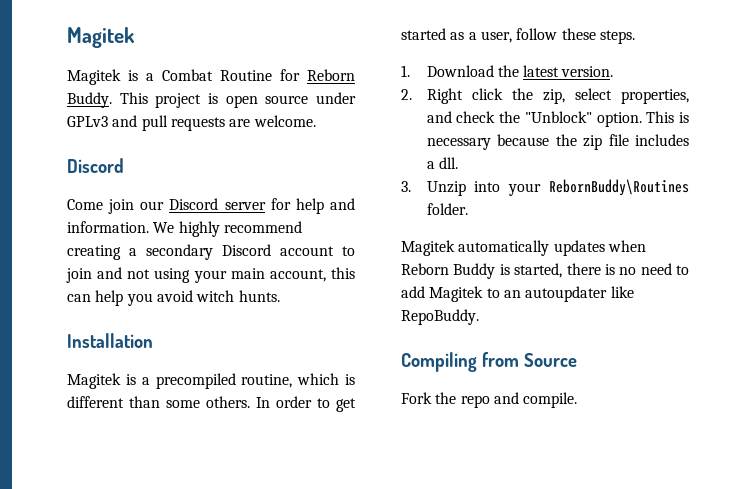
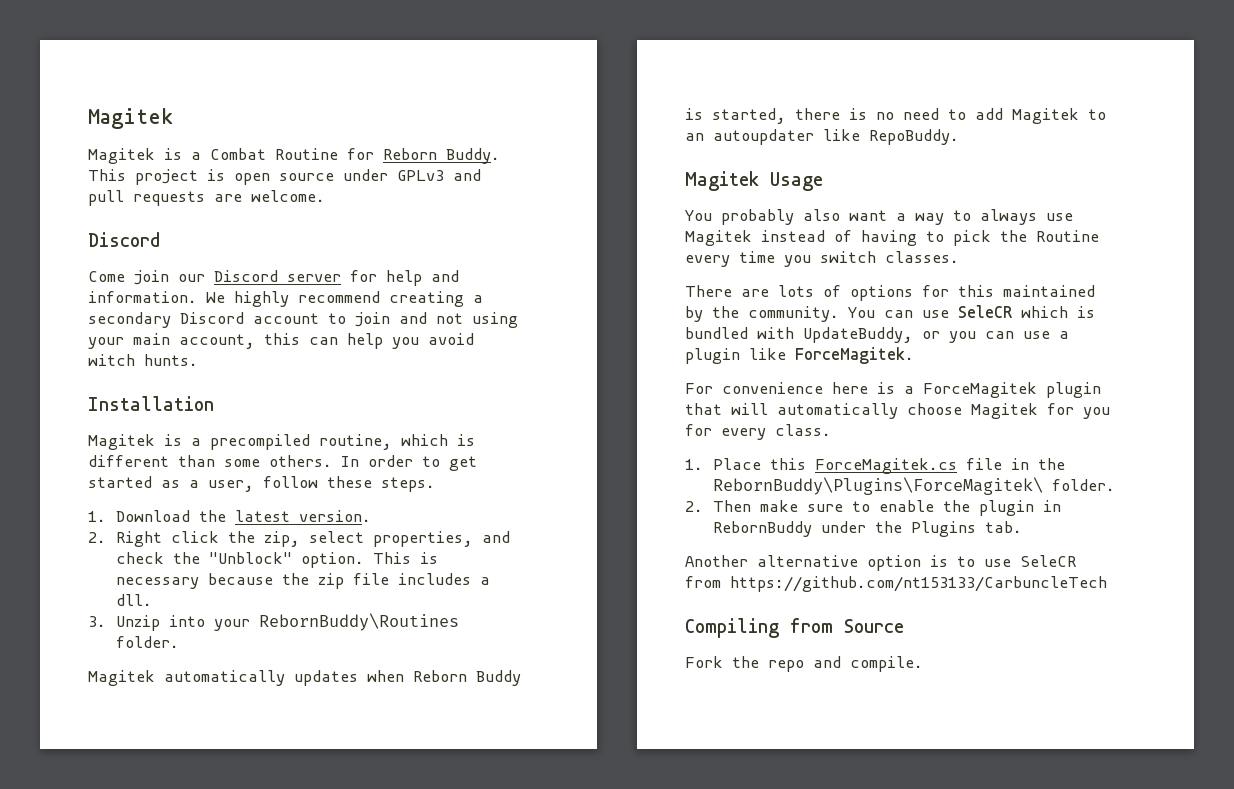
+ Magitek Usage
+ You probably also want a way to always use Magitek instead of having to pick the Routine every time you switch classes.
+ There are lots of options for this maintained by the community. You can use SeleCR which is bundled with UpdateBuddy, or you can use a plugin like ForceMagitek.
+ For convenience here is a ForceMagitek plugin that will automatically choose Magitek for you for every class.
+ 1. Place this ForceMagitek.cs file in the RebornBuddy\Plugins\ForceMagitek\ folder.
+ 2. Then make sure to enable the plugin in RebornBuddy under the Plugins tab.
+ Another alternative option is to use SeleCR from https://github.com/nt153133/CarbuncleTech

